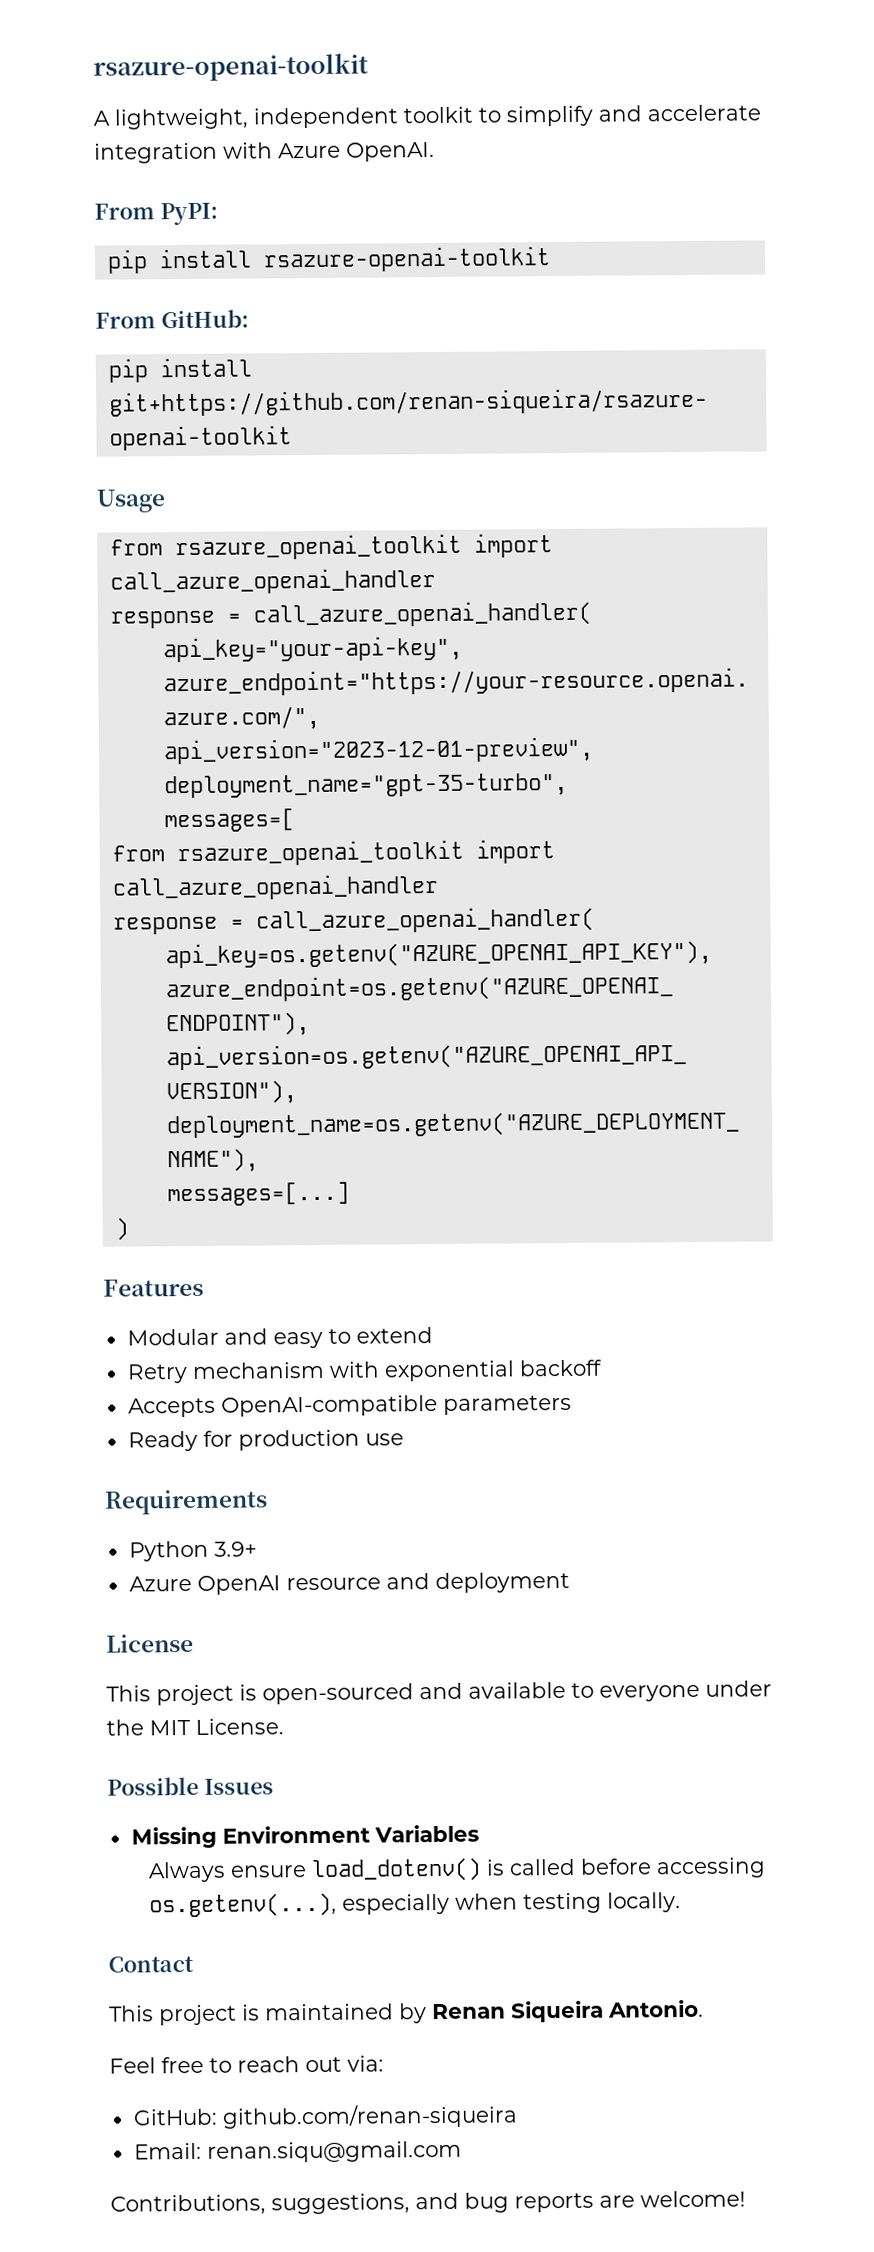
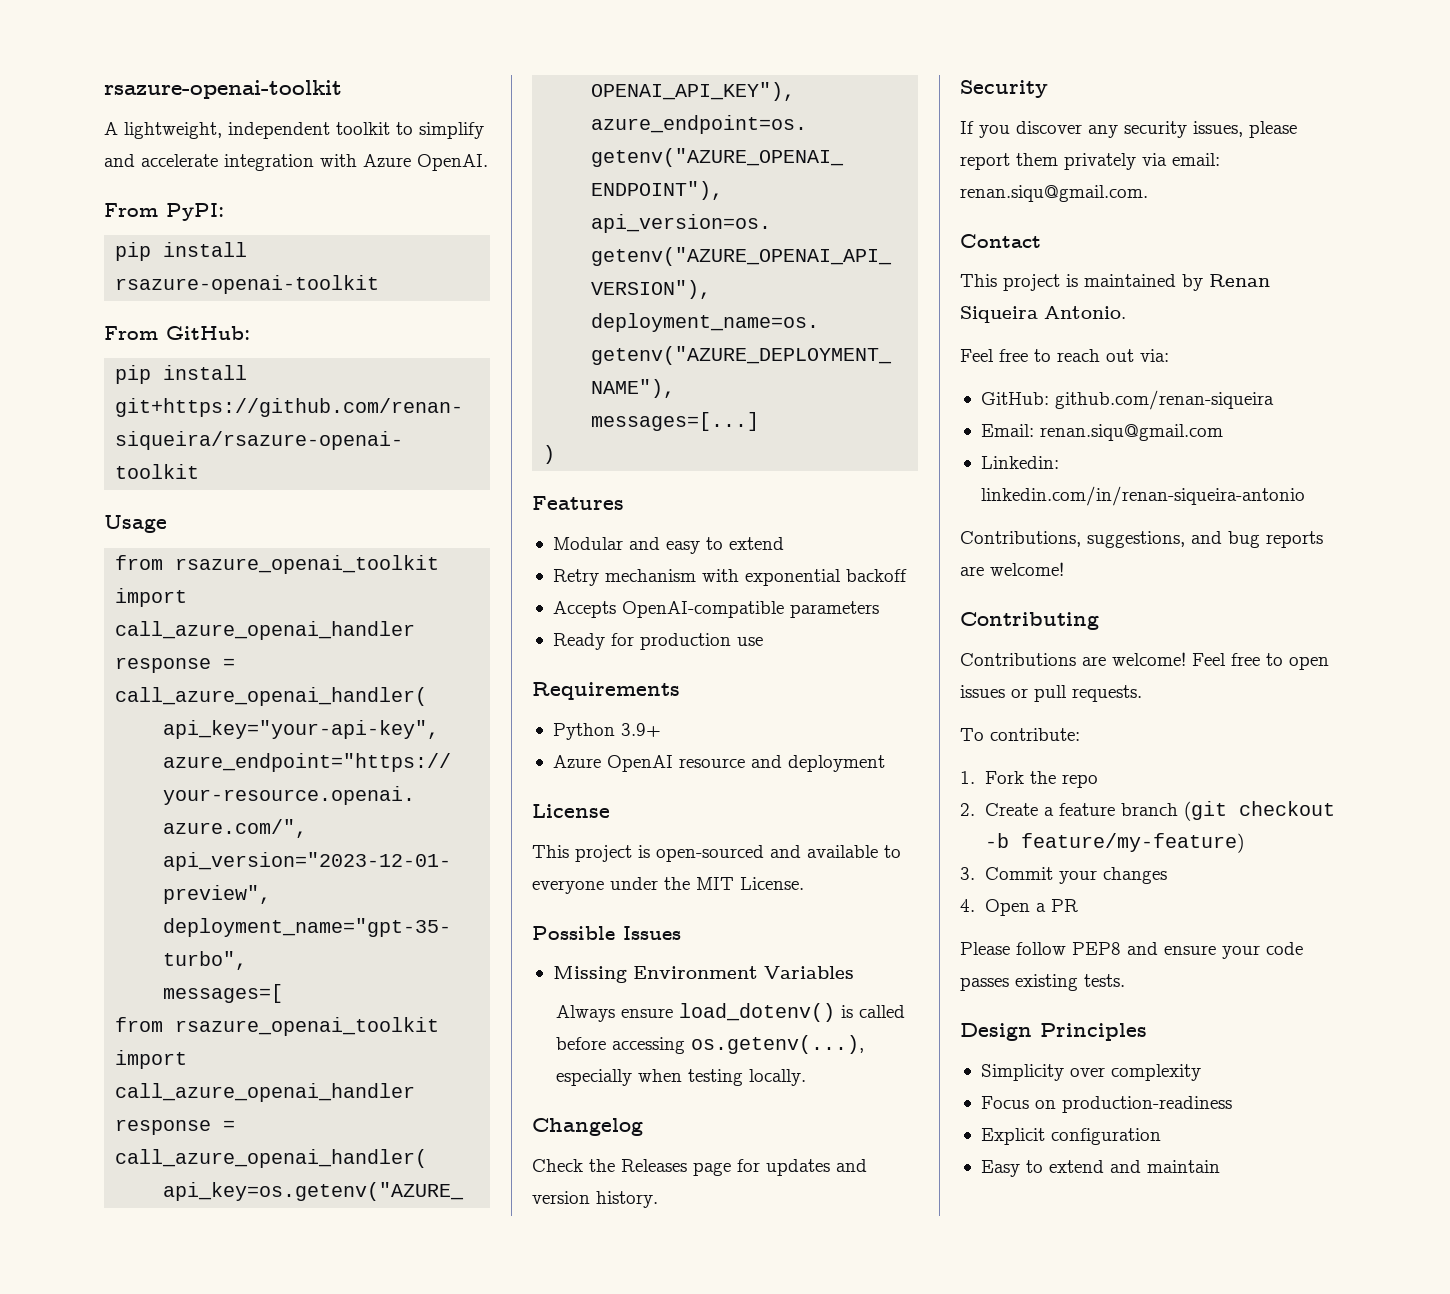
+ Changelog
+ Check the Releases page for updates and version history.
+ Security
+ If you discover any security issues, please report them privately via email: renan.siqu@gmail.com.
+ Linkedin: linkedin.com/in/renan-siqueira-antonio
+ Contributing
+ Contributions are welcome! Feel free to open issues or pull requests.
+ To contribute:
+ 1. Fork the repo
+ 2. Create a feature branch (git checkout -b feature/my-feature)
+ 3. Commit your changes
+ 4. Open a PR
+ Please follow PEP8 and ensure your code passes existing tests.
+ Design Principles
+ Simplicity over complexity
+ Focus on production-readiness
+ Explicit configuration
+ Easy to extend and maintain

